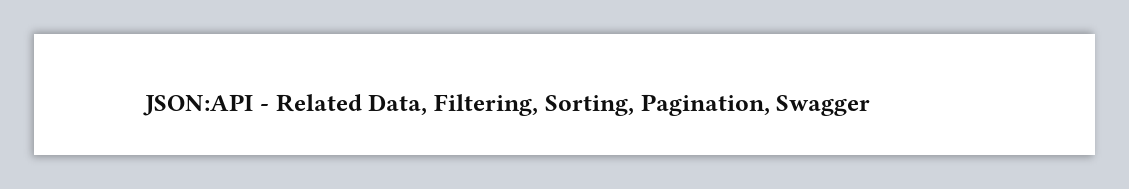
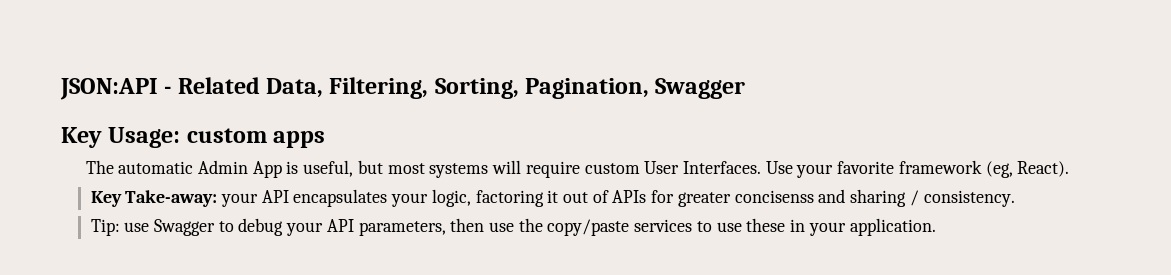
+ Key Usage: custom apps
+ The automatic Admin App is useful, but most systems will require custom User Interfaces. Use your favorite framework (eg, React).
+ Key Take-away: your API encapsulates your logic, factoring it out of APIs for greater concisenss and sharing / consistency.
+ Tip: use Swagger to debug your API parameters, then use the copy/paste services to use these in your application.

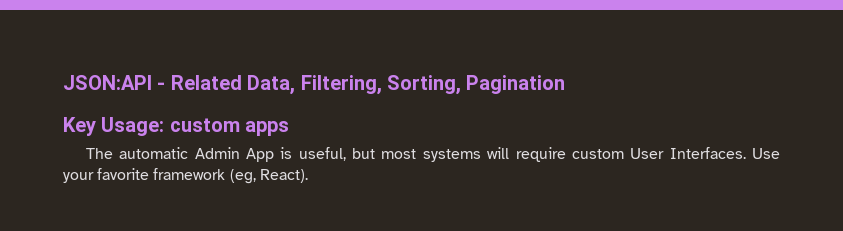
- JSON:API - Related Data, Filtering, Sorting, Pagination, Swagger
+ JSON:API - Related Data, Filtering, Sorting, Pagination
- Key Take-away: your API encapsulates your logic, factoring it out of APIs for greater concisenss and sharing / consistency.
- Tip: use Swagger to debug your API parameters, then use the copy/paste services to use these in your application.

